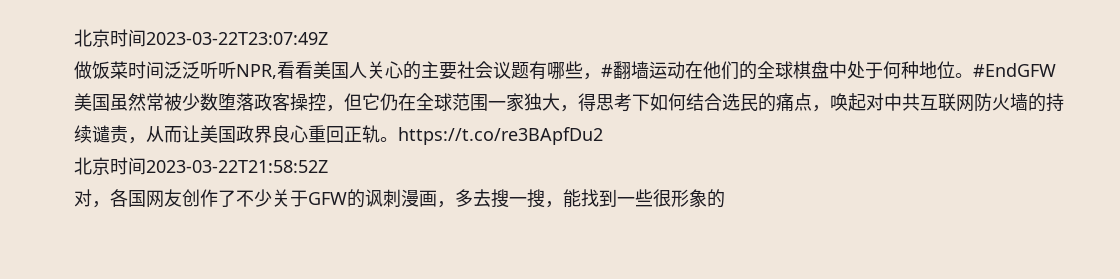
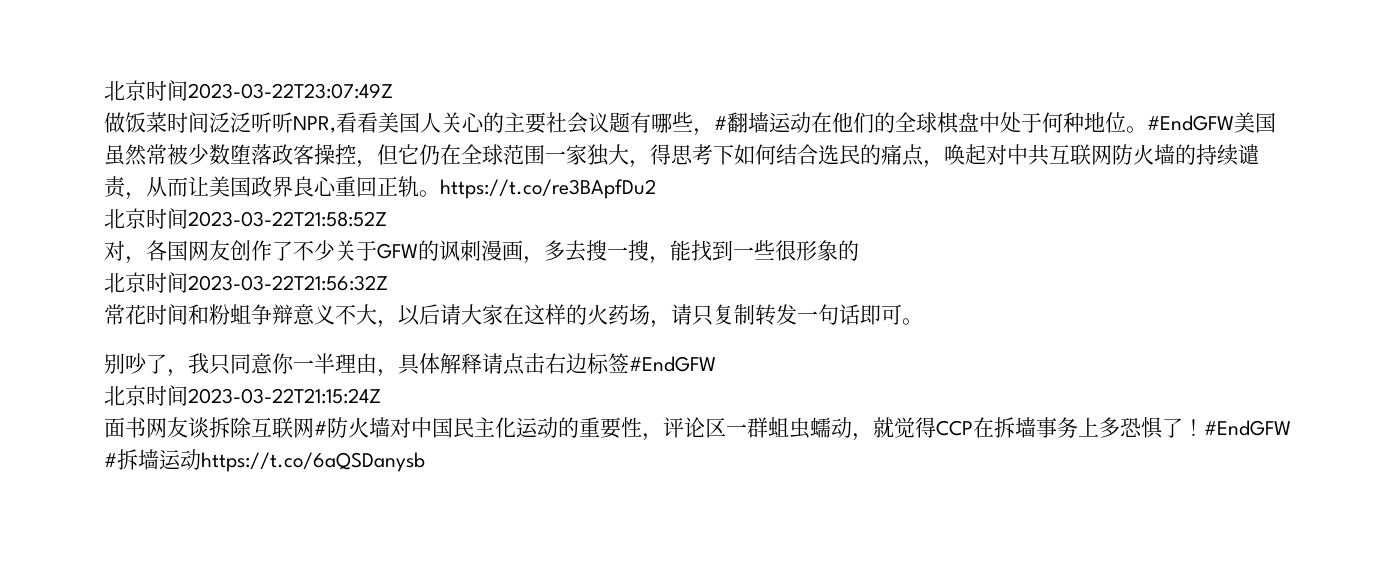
+ 北京时间2023-03-22T21:56:32Z
+ 常花时间和粉蛆争辩意义不大，以后请大家在这样的火药场，请只复制转发一句话即可。
+ 别吵了，我只同意你一半理由，具体解释请点击右边标签#EndGFW
+ 北京时间2023-03-22T21:15:24Z
+ 面书网友谈拆除互联网#防火墙对中国民主化运动的重要性，评论区一群蛆虫蠕动，就觉得CCP在拆墙事务上多恐惧了！#EndGFW #拆墙运动https://t.co/6aQSDanysb

